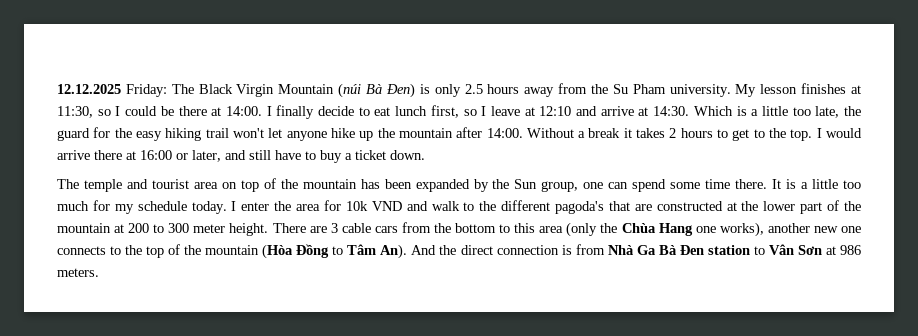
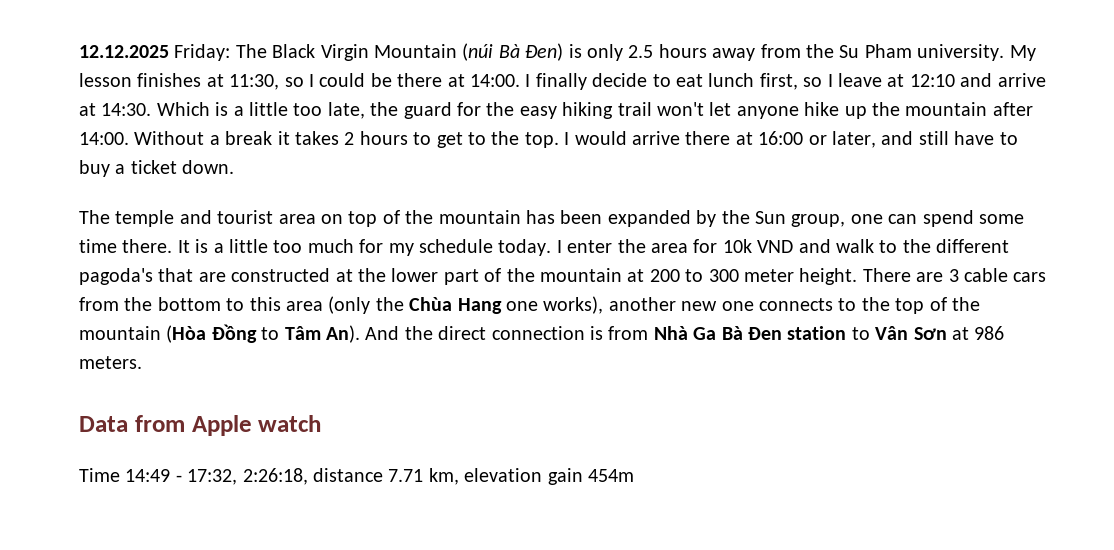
+ Data from Apple watch
+ Time 14:49 - 17:32, 2:26:18, distance 7.71 km, elevation gain 454m

